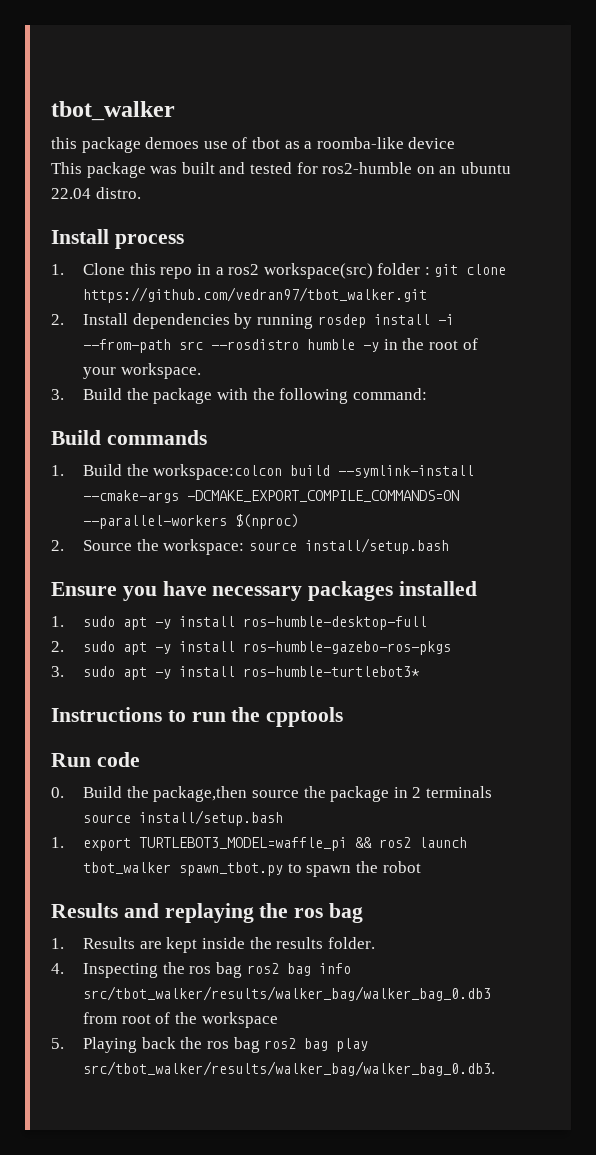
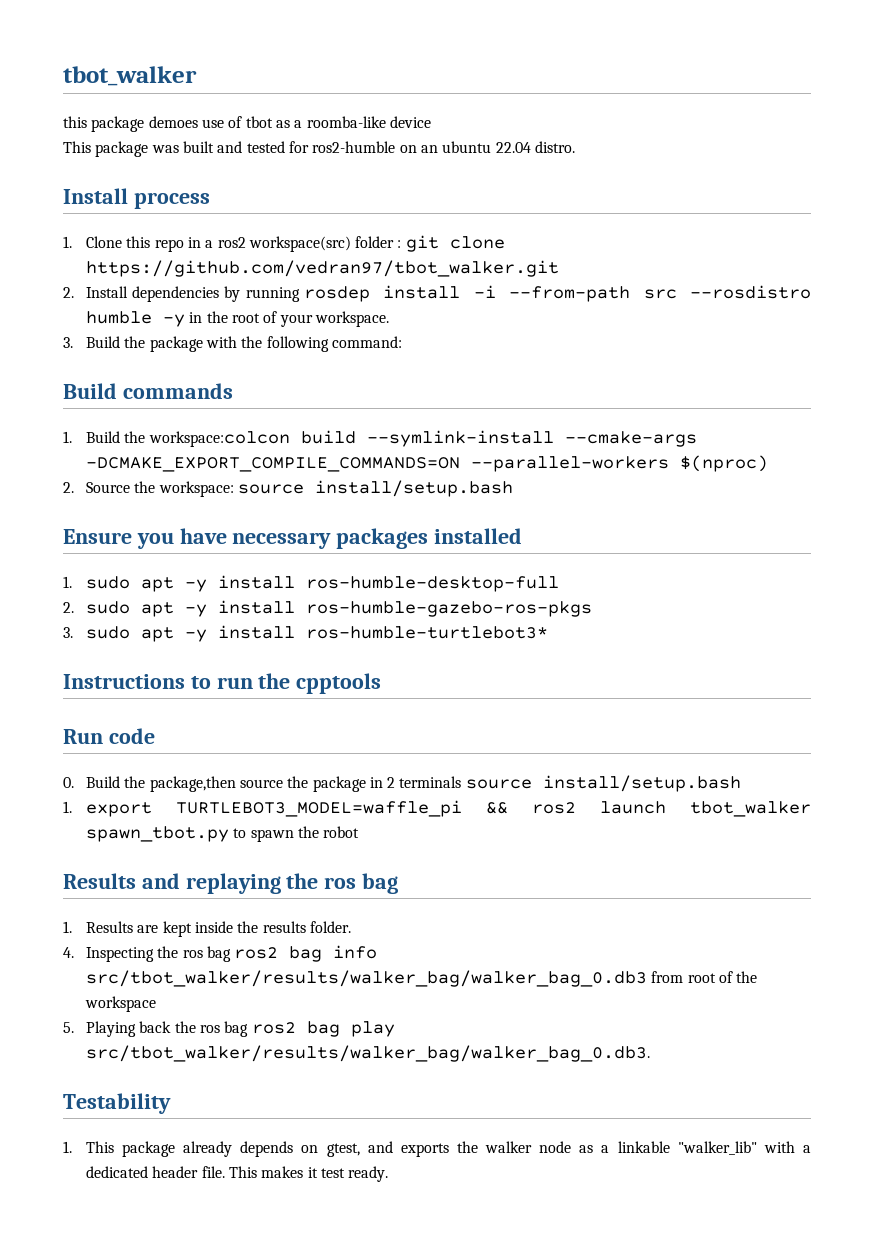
+ Testability
+ 1. This package already depends on gtest, and exports the walker node as a linkable "walker_lib" with a dedicated header file. This makes it test ready.

